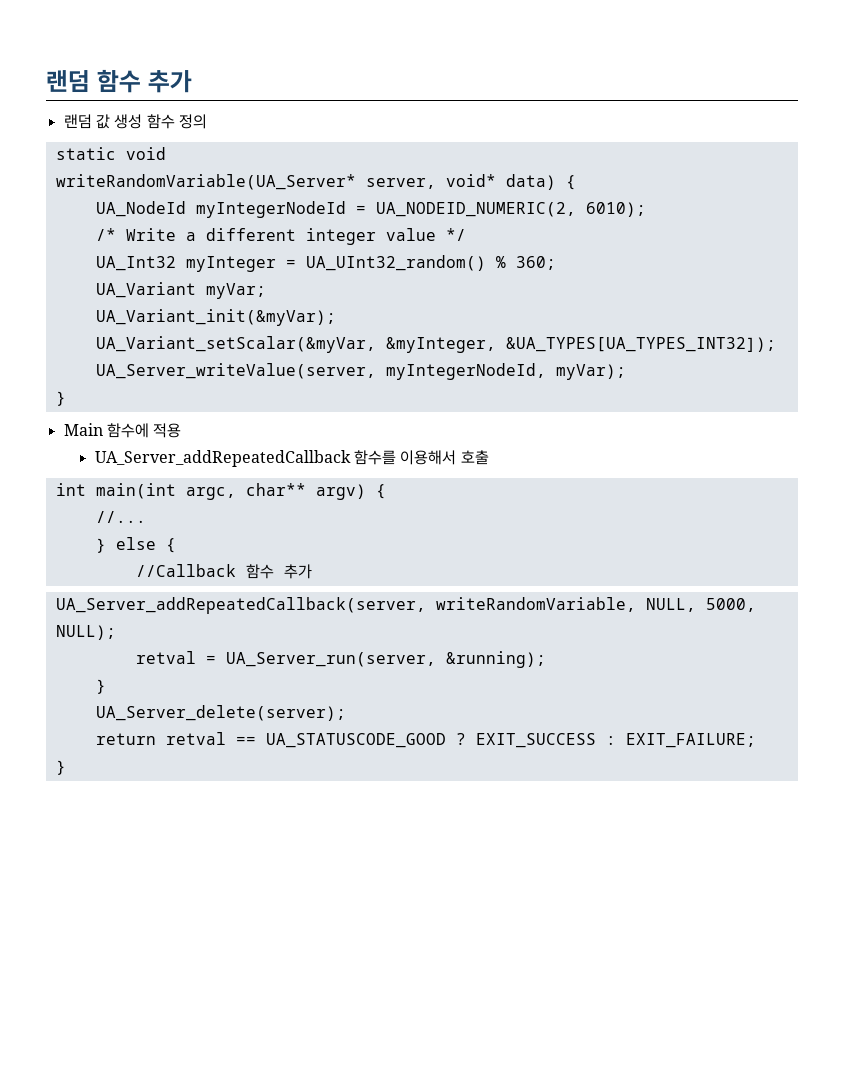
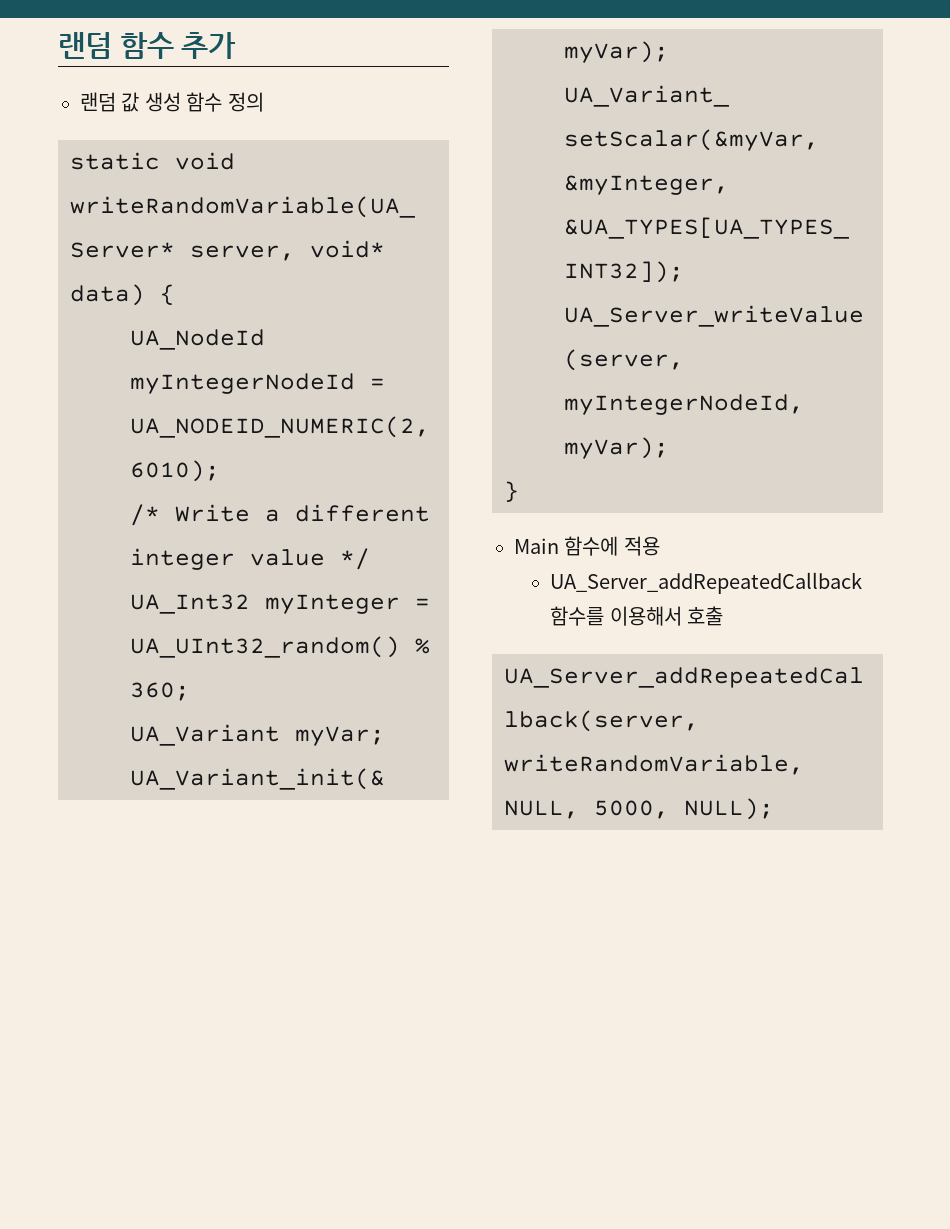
- int main(int argc, char** argv) {
- //...
- } else {
- //Callback 함수 추가
- retval = UA_Server_run(server, &running);
- }
- UA_Server_delete(server);
- return retval == UA_STATUSCODE_GOOD ? EXIT_SUCCESS : EXIT_FAILURE;
- }

